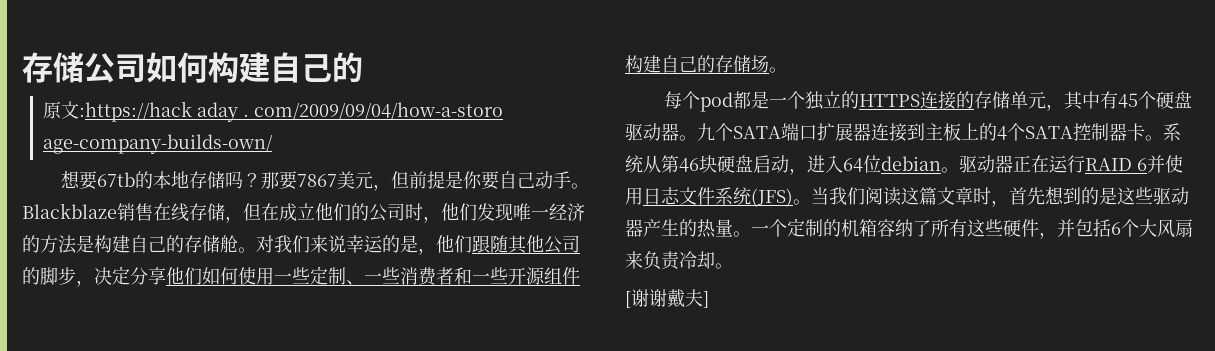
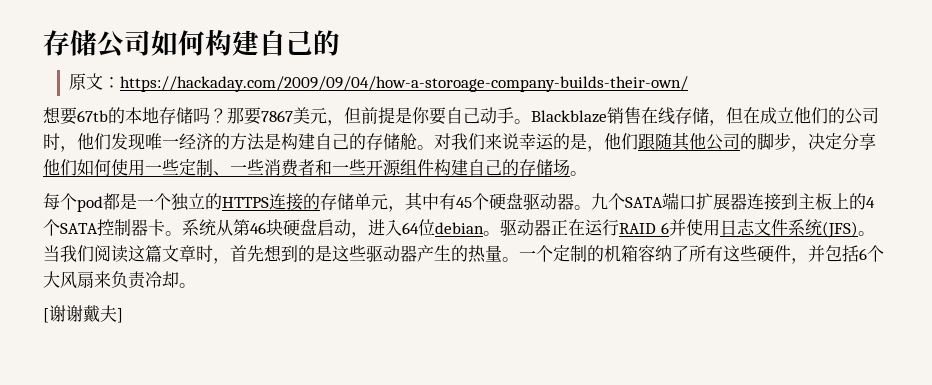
- 原文:https://hack aday . com/2009/09/04/how-a-storo age-company-builds-own/
+ 原文：https://hackaday.com/2009/09/04/how-a-storoage-company-builds-their-own/

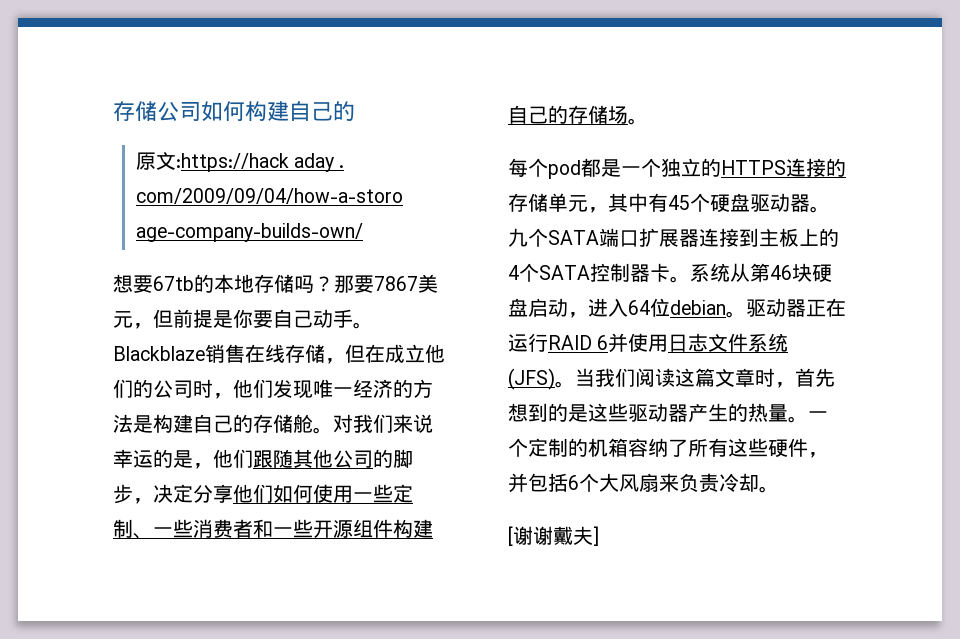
- 原文：https://hackaday.com/2009/09/04/how-a-storoage-company-builds-their-own/
+ 原文:https://hack aday . com/2009/09/04/how-a-storo age-company-builds-own/

